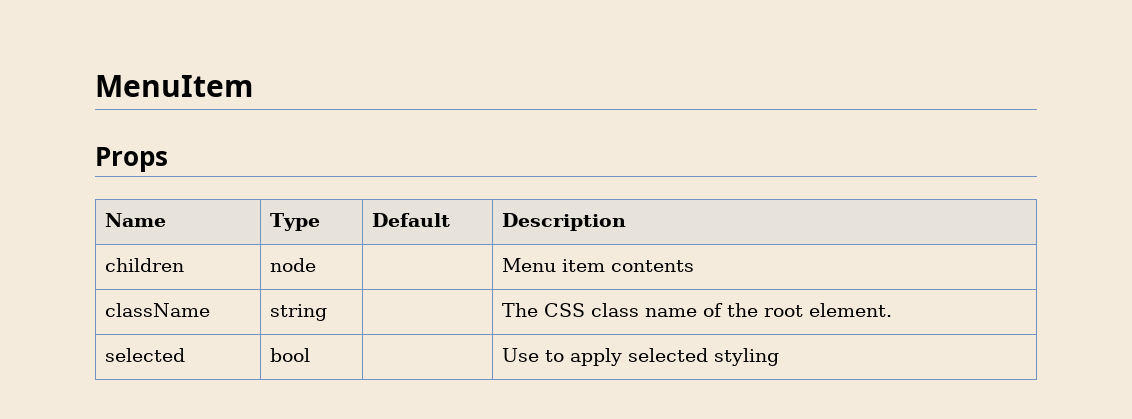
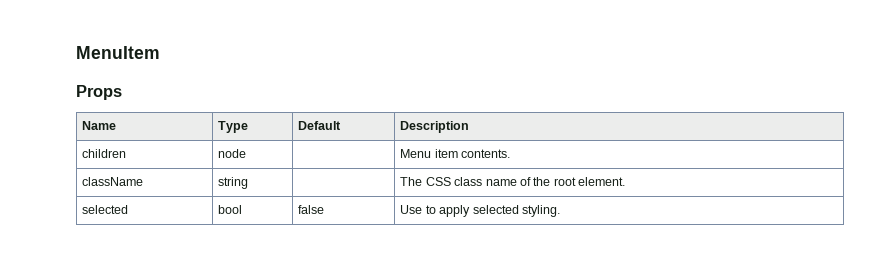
- children | node | | Menu item contents
+ children | node | | Menu item contents.
- selected | bool | | Use to apply selected styling
+ selected | bool | false | Use to apply selected styling.

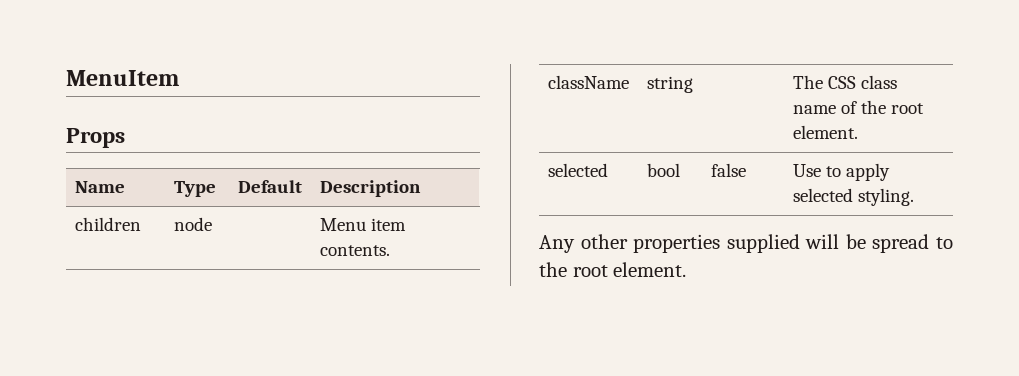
+ Any other properties supplied will be spread to the root element.

